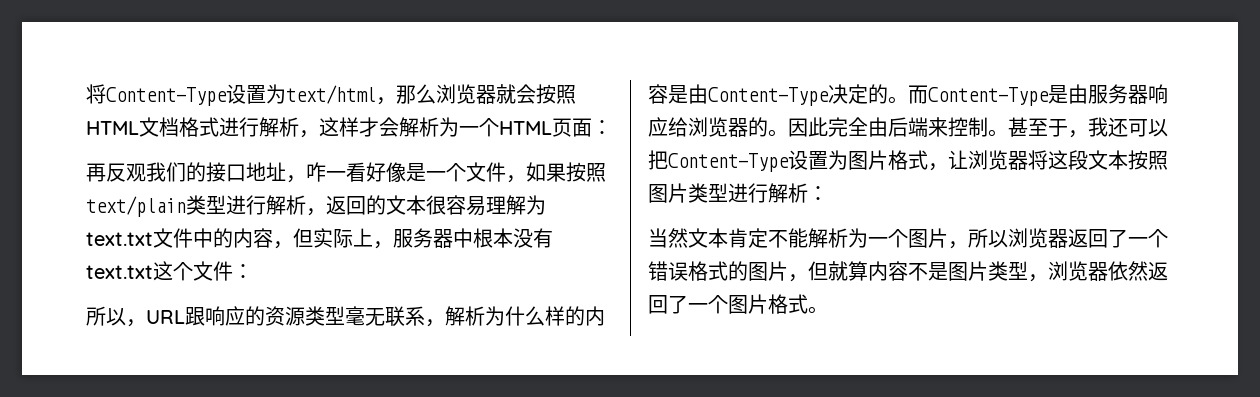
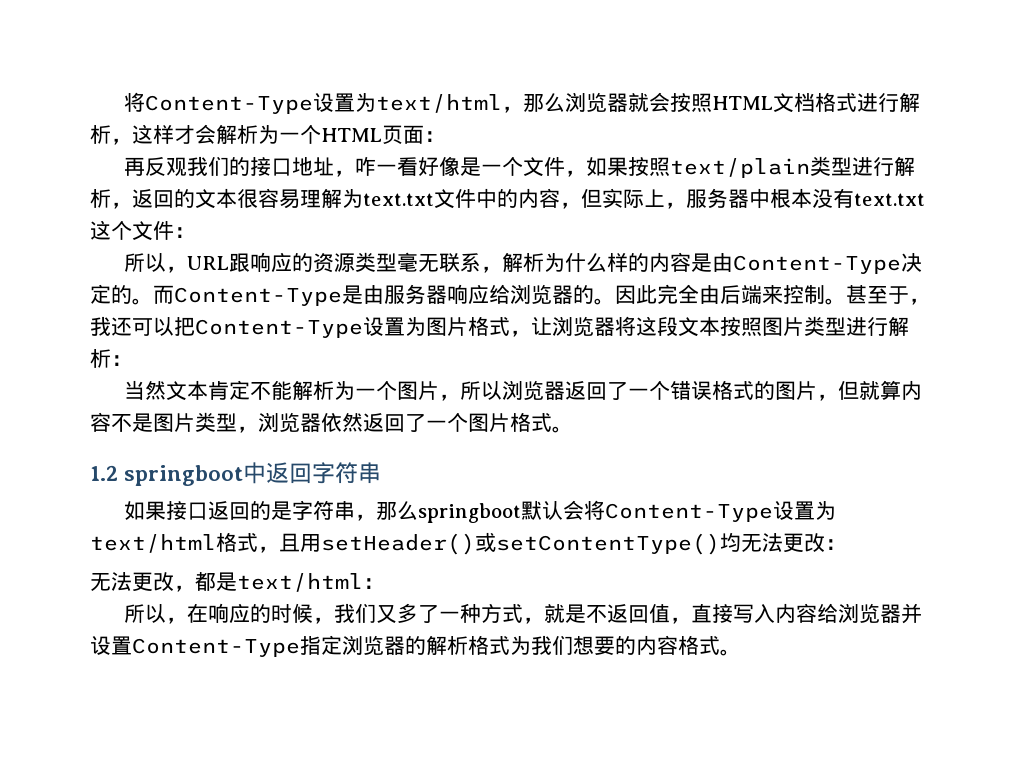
+ 1.2 springboot中返回字符串
+ 如果接口返回的是字符串，那么springboot默认会将Content-Type设置为text/html格式，且用setHeader()或setContentType()均无法更改：
+ 无法更改，都是text/html：
+ 所以，在响应的时候，我们又多了一种方式，就是不返回值，直接写入内容给浏览器并设置Content-Type指定浏览器的解析格式为我们想要的内容格式。

